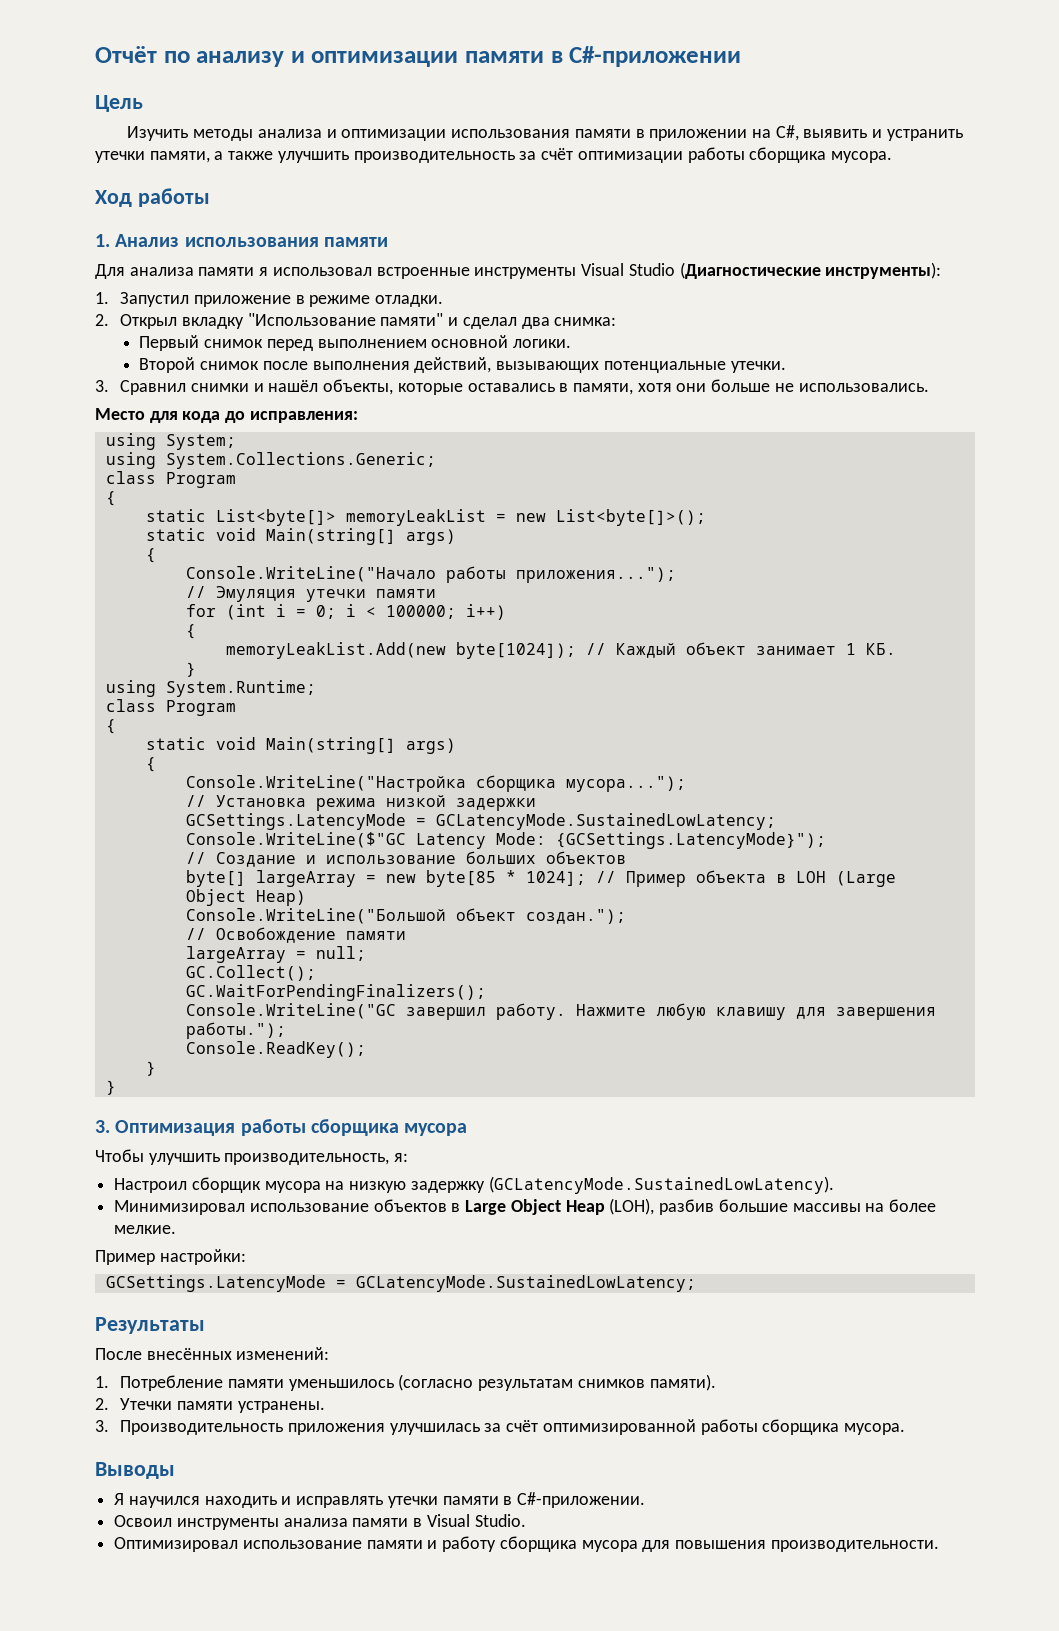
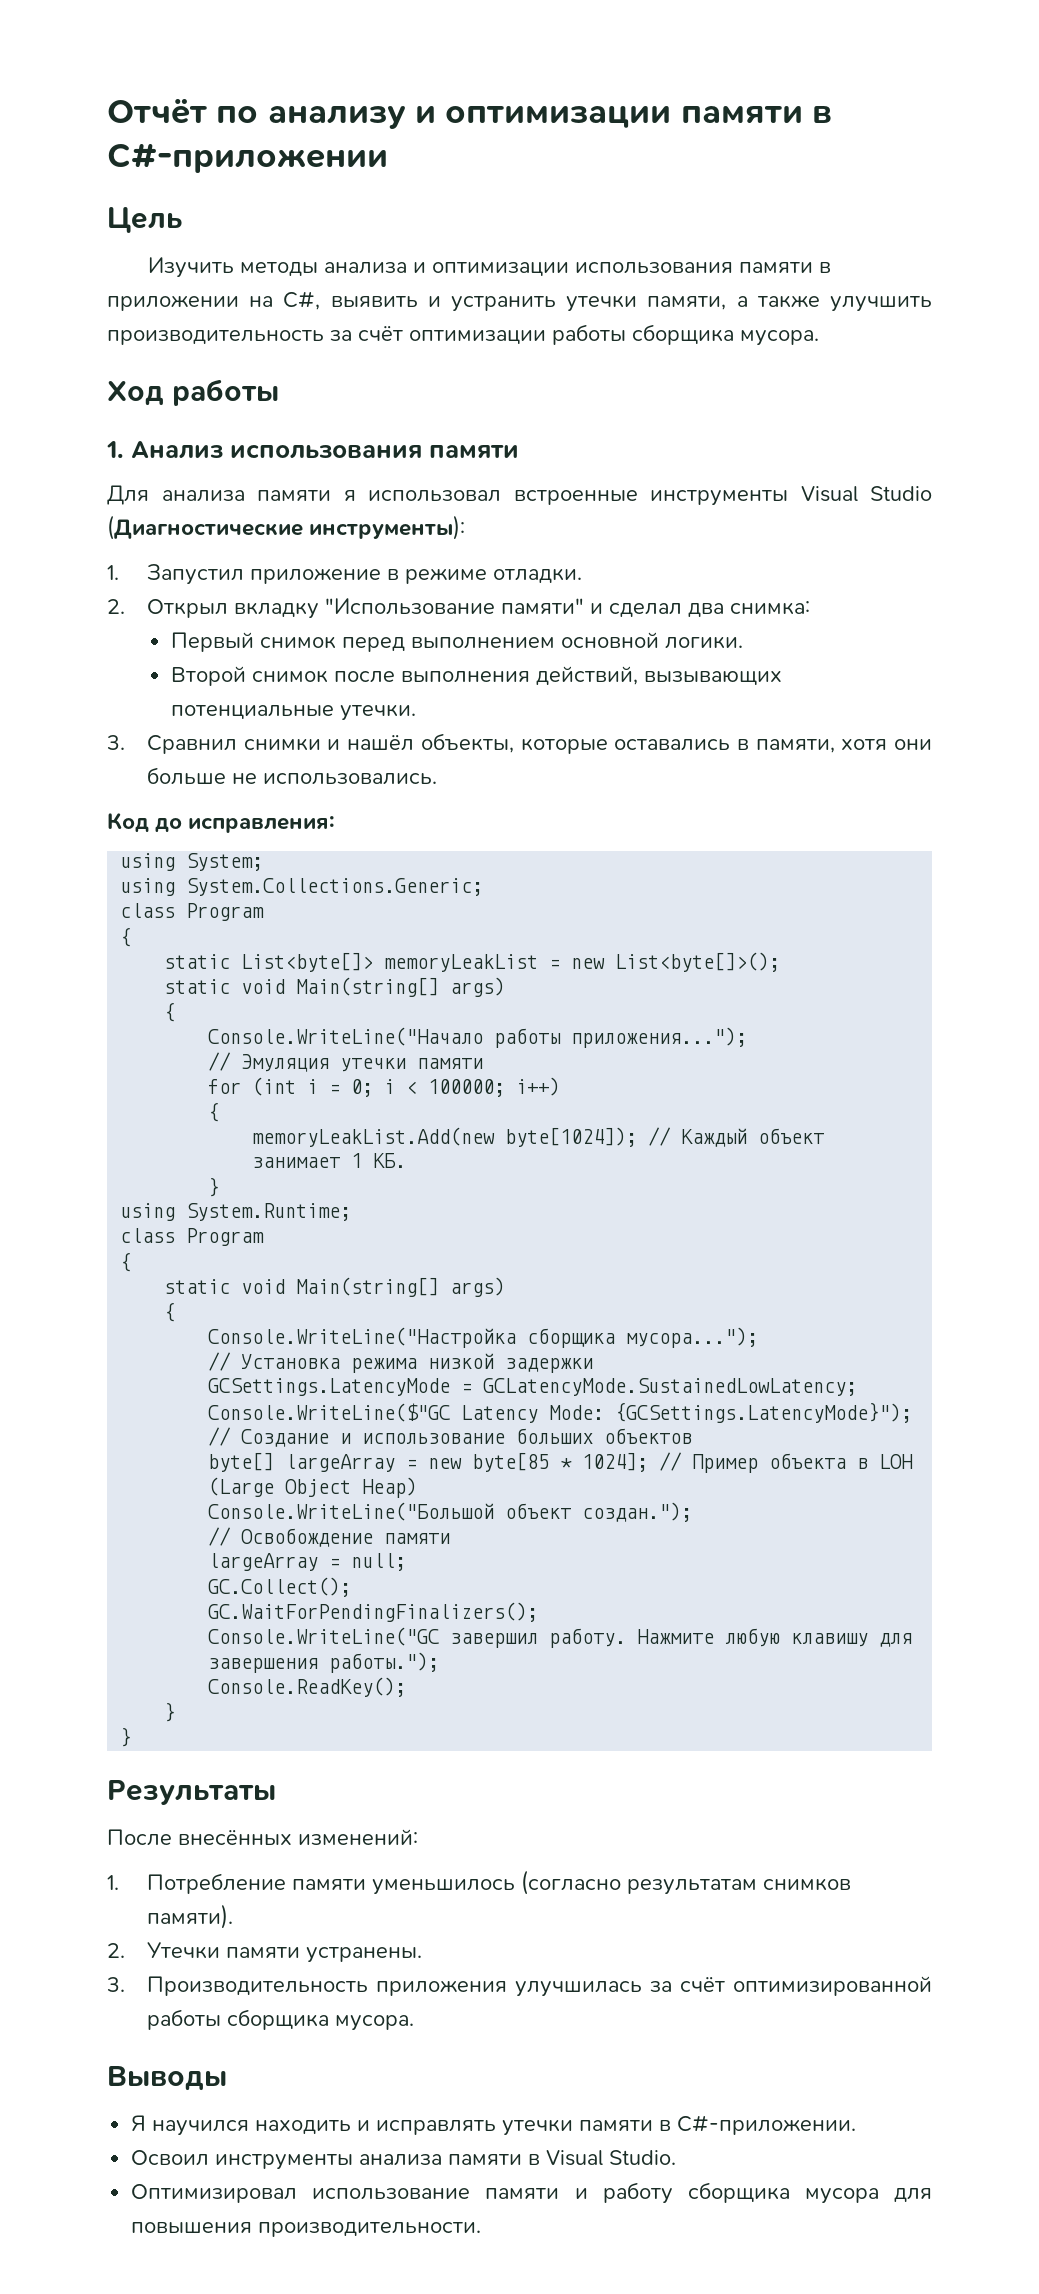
- Место для кода до исправления:
+ Код до исправления:
- 3. Оптимизация работы сборщика мусора
- Чтобы улучшить производительность, я:
- Настроил сборщик мусора на низкую задержку (GCLatencyMode.SustainedLowLatency).
- Минимизировал использование объектов в Large Object Heap (LOH), разбив большие массивы на более мелкие.
- Пример настройки:
- GCSettings.LatencyMode = GCLatencyMode.SustainedLowLatency;

